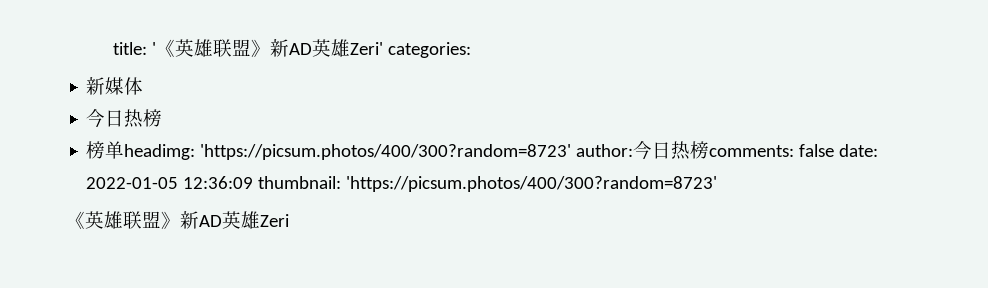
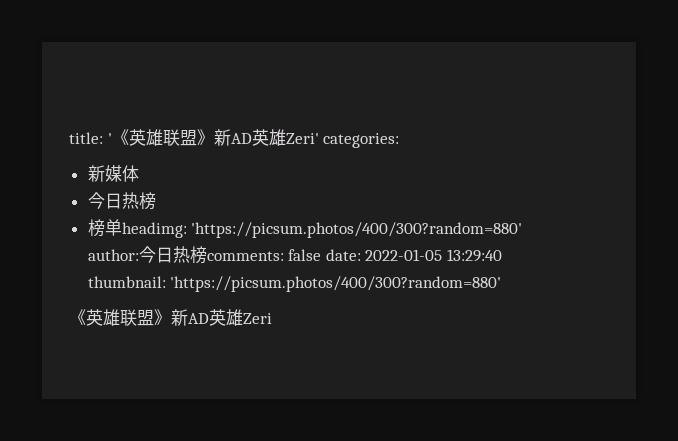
- 榜单headimg: 'https://picsum.photos/400/300?random=8723' author:今日热榜comments: false date: 2022-01-05 12:36:09 thumbnail: 'https://picsum.photos/400/300?random=8723'
+ 榜单headimg: 'https://picsum.photos/400/300?random=880' author:今日热榜comments: false date: 2022-01-05 13:29:40 thumbnail: 'https://picsum.photos/400/300?random=880'

